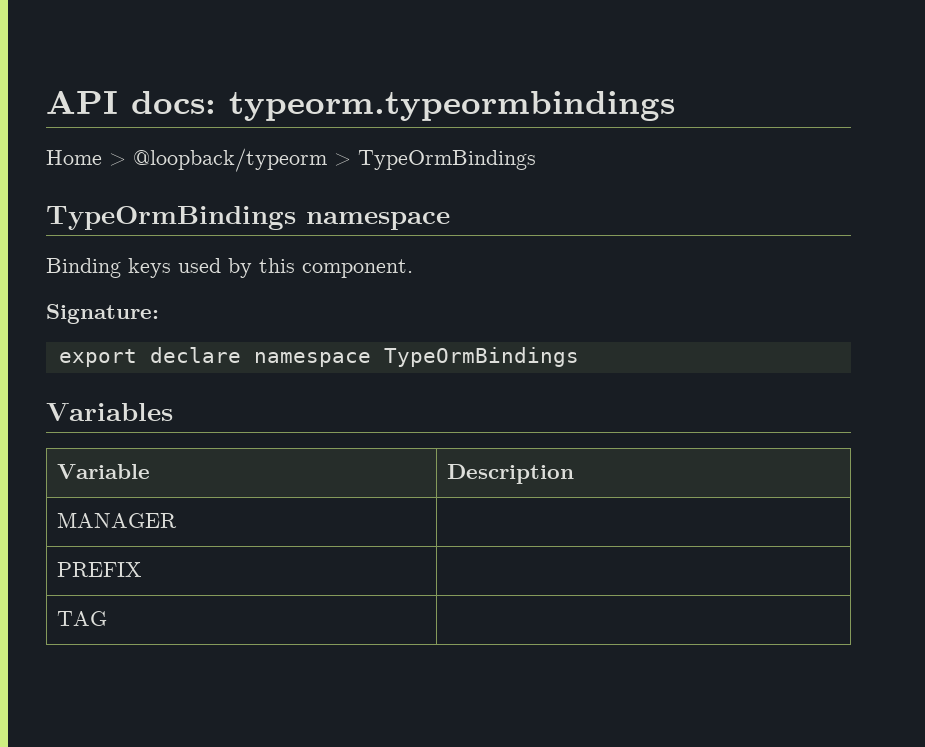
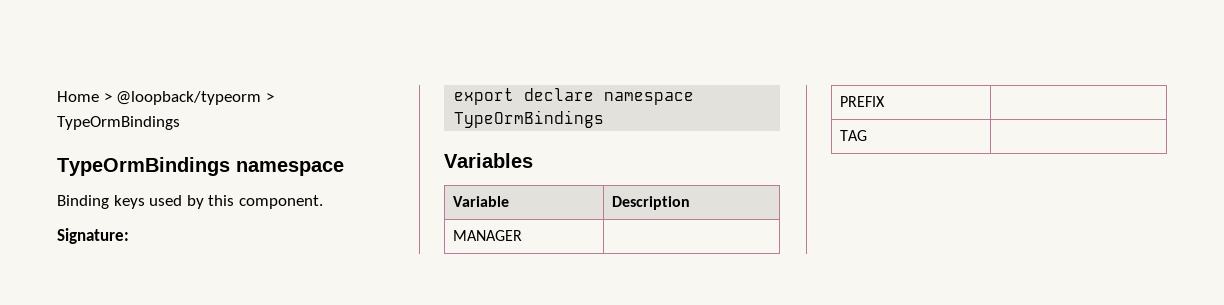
- API docs: typeorm.typeormbindings

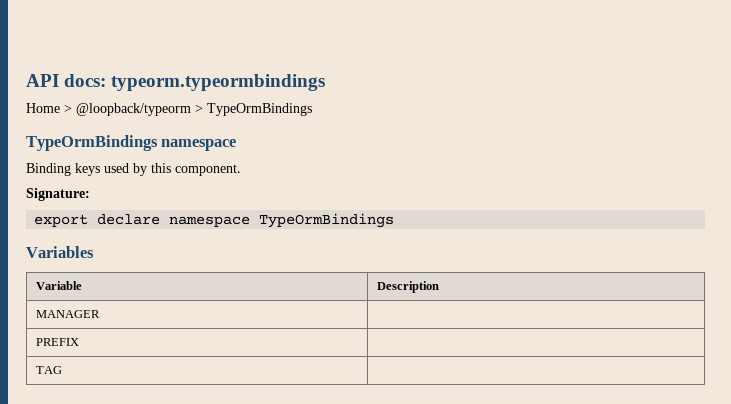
+ API docs: typeorm.typeormbindings

